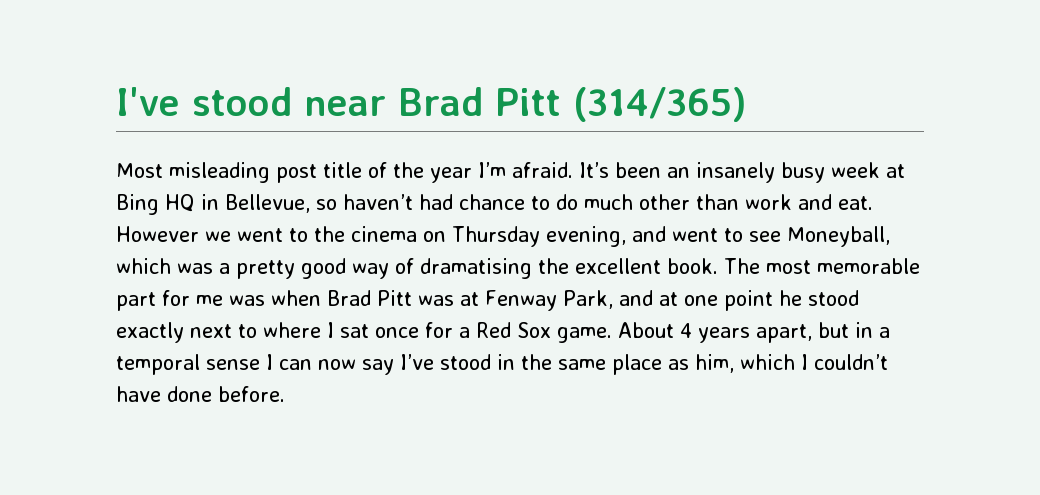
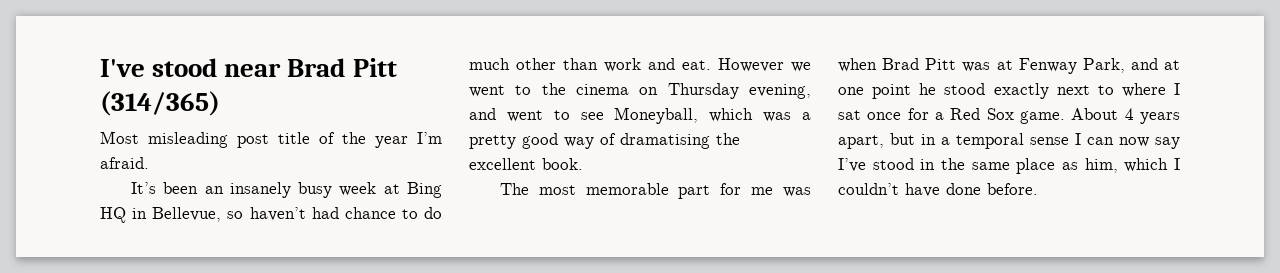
- Most misleading post title of the year I’m afraid. It’s been an insanely busy week at Bing HQ in Bellevue, so haven’t had chance to do much other than work and eat.
+ Most misleading post title of the year I’m afraid.
+ It’s been an insanely busy week at Bing HQ in Bellevue, so haven’t had chance to do much other than work and eat.
- However we went to the cinema on Thursday evening, and went to see Moneyball, which was a pretty good way of dramatising the excellent book. The most memorable part for me was when Brad Pitt was at Fenway Park, and at one point he stood exactly next to where I sat once for a Red Sox game.
+ However we went to the cinema on Thursday evening, and went to see Moneyball, which was a pretty good way of dramatising the excellent book.
+ The most memorable part for me was when Brad Pitt was at Fenway Park, and at one point he stood exactly next to where I sat once for a Red Sox game.

